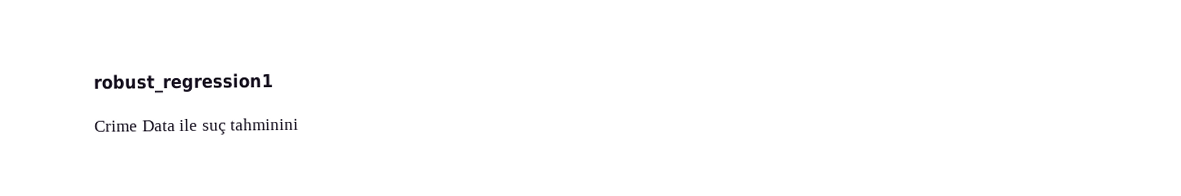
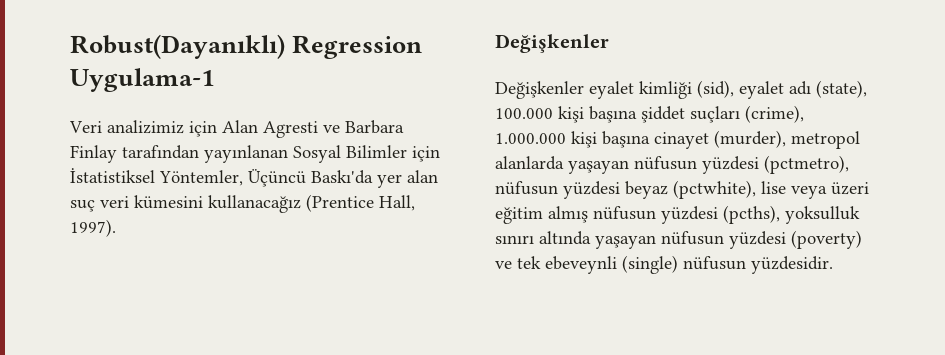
- robust_regression1
- Crime Data ile suç tahminini
+ Robust(Dayanıklı) Regression Uygulama-1
+ Veri analizimiz için Alan Agresti ve Barbara Finlay tarafından yayınlanan Sosyal Bilimler için İstatistiksel Yöntemler, Üçüncü Baskı'da yer alan suç veri kümesini kullanacağız (Prentice Hall, 1997).
+ Değişkenler
+ Değişkenler eyalet kimliği (sid), eyalet adı (state), 100.000 kişi başına şiddet suçları (crime), 1.000.000 kişi başına cinayet (murder), metropol alanlarda yaşayan nüfusun yüzdesi (pctmetro), nüfusun yüzdesi beyaz (pctwhite), lise veya üzeri eğitim almış nüfusun yüzdesi (pcths), yoksulluk sınırı altında yaşayan nüfusun yüzdesi (poverty) ve tek ebeveynli (single) nüfusun yüzdesidir.

